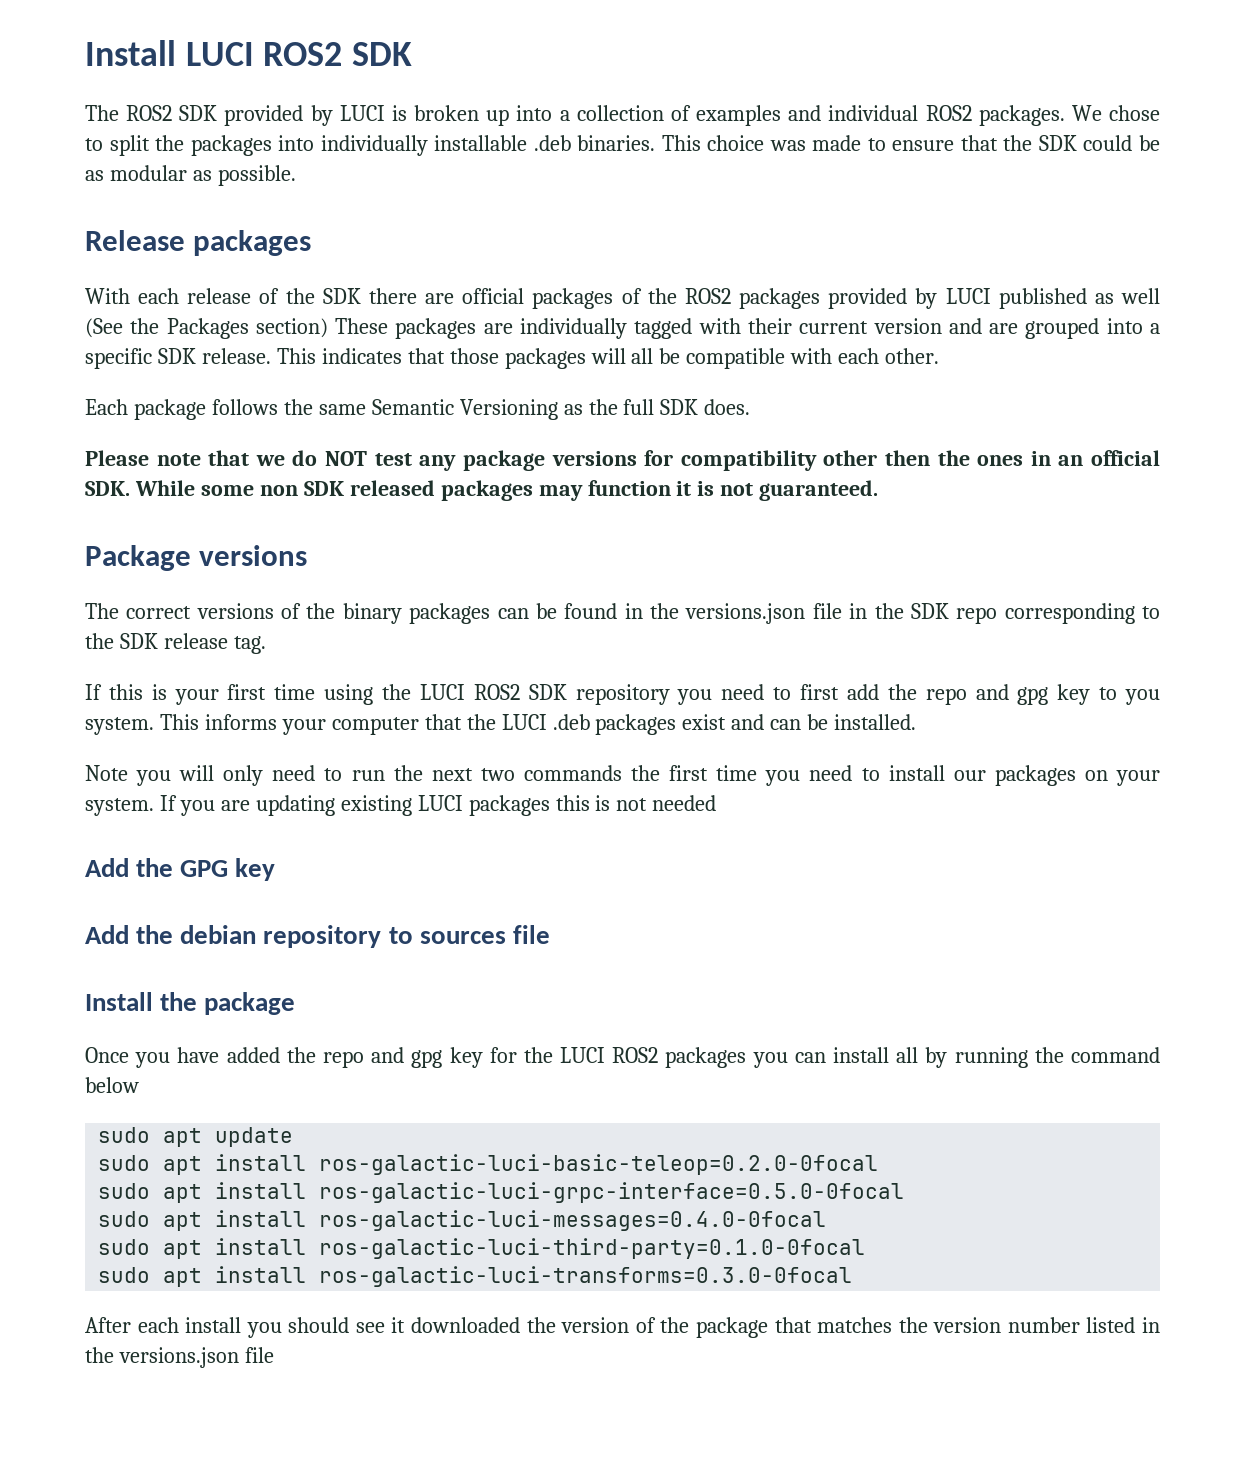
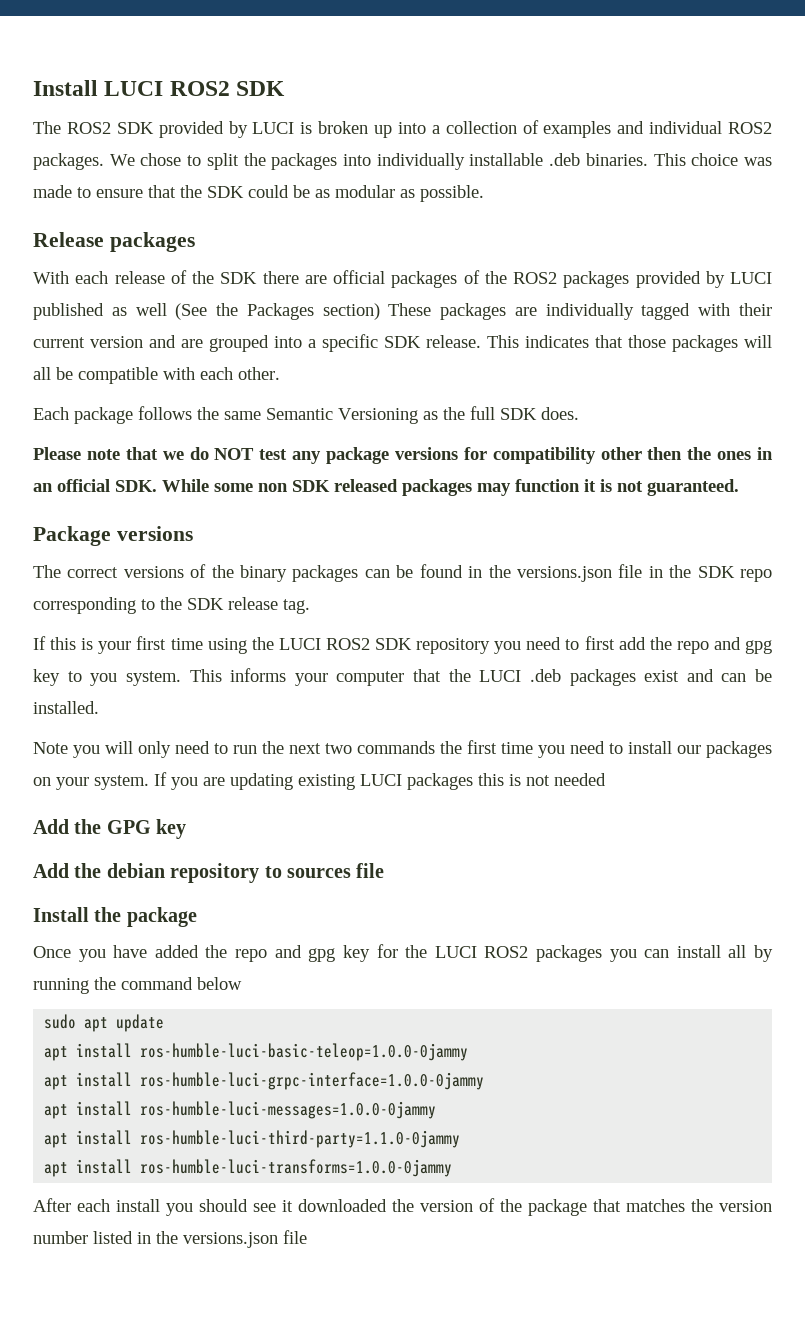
- sudo apt install ros-galactic-luci-basic-teleop=0.2.0-0focal
- sudo apt install ros-galactic-luci-grpc-interface=0.5.0-0focal
- sudo apt install ros-galactic-luci-messages=0.4.0-0focal
- sudo apt install ros-galactic-luci-third-party=0.1.0-0focal
- sudo apt install ros-galactic-luci-transforms=0.3.0-0focal
+ apt install ros-humble-luci-basic-teleop=1.0.0-0jammy
+ apt install ros-humble-luci-grpc-interface=1.0.0-0jammy
+ apt install ros-humble-luci-messages=1.0.0-0jammy
+ apt install ros-humble-luci-third-party=1.1.0-0jammy
+ apt install ros-humble-luci-transforms=1.0.0-0jammy

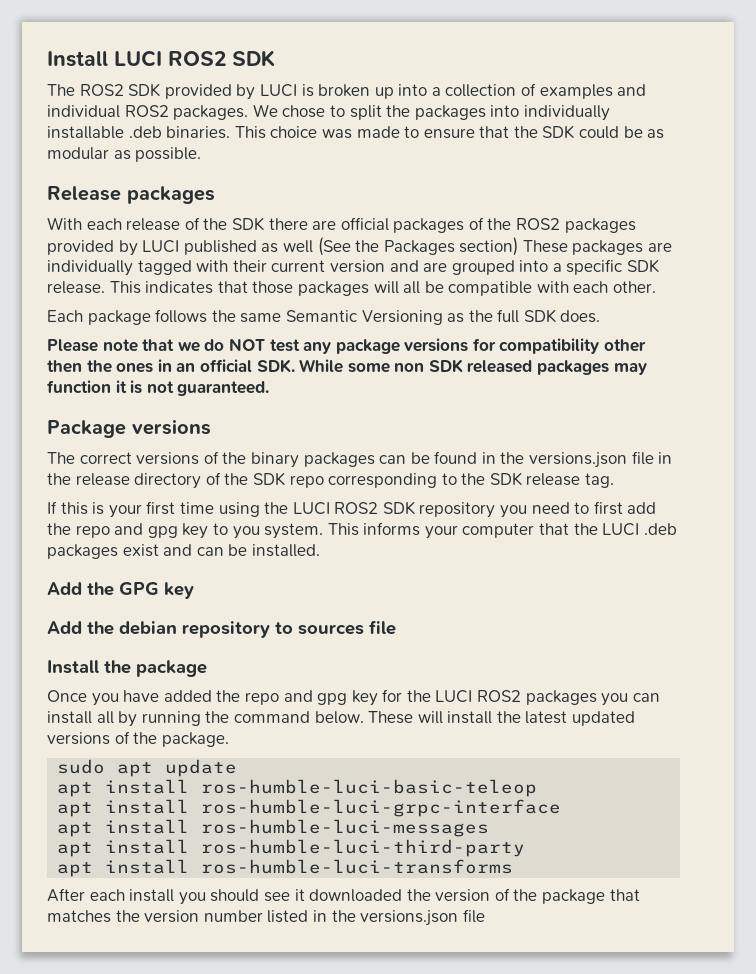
- The correct versions of the binary packages can be found in the versions.json file in the SDK repo corresponding to the SDK release tag.
+ The correct versions of the binary packages can be found in the versions.json file in the release directory of the SDK repo corresponding to the SDK release tag.
- Note you will only need to run the next two commands the first time you need to install our packages on your system. If you are updating existing LUCI packages this is not needed
- Once you have added the repo and gpg key for the LUCI ROS2 packages you can install all by running the command below
+ Once you have added the repo and gpg key for the LUCI ROS2 packages you can install all by running the command below. These will install the latest updated versions of the package.
- apt install ros-humble-luci-basic-teleop=1.0.0-0jammy
- apt install ros-humble-luci-grpc-interface=1.0.0-0jammy
- apt install ros-humble-luci-messages=1.0.0-0jammy
- apt install ros-humble-luci-third-party=1.1.0-0jammy
- apt install ros-humble-luci-transforms=1.0.0-0jammy
+ apt install ros-humble-luci-basic-teleop
+ apt install ros-humble-luci-grpc-interface
+ apt install ros-humble-luci-messages
+ apt install ros-humble-luci-third-party
+ apt install ros-humble-luci-transforms

